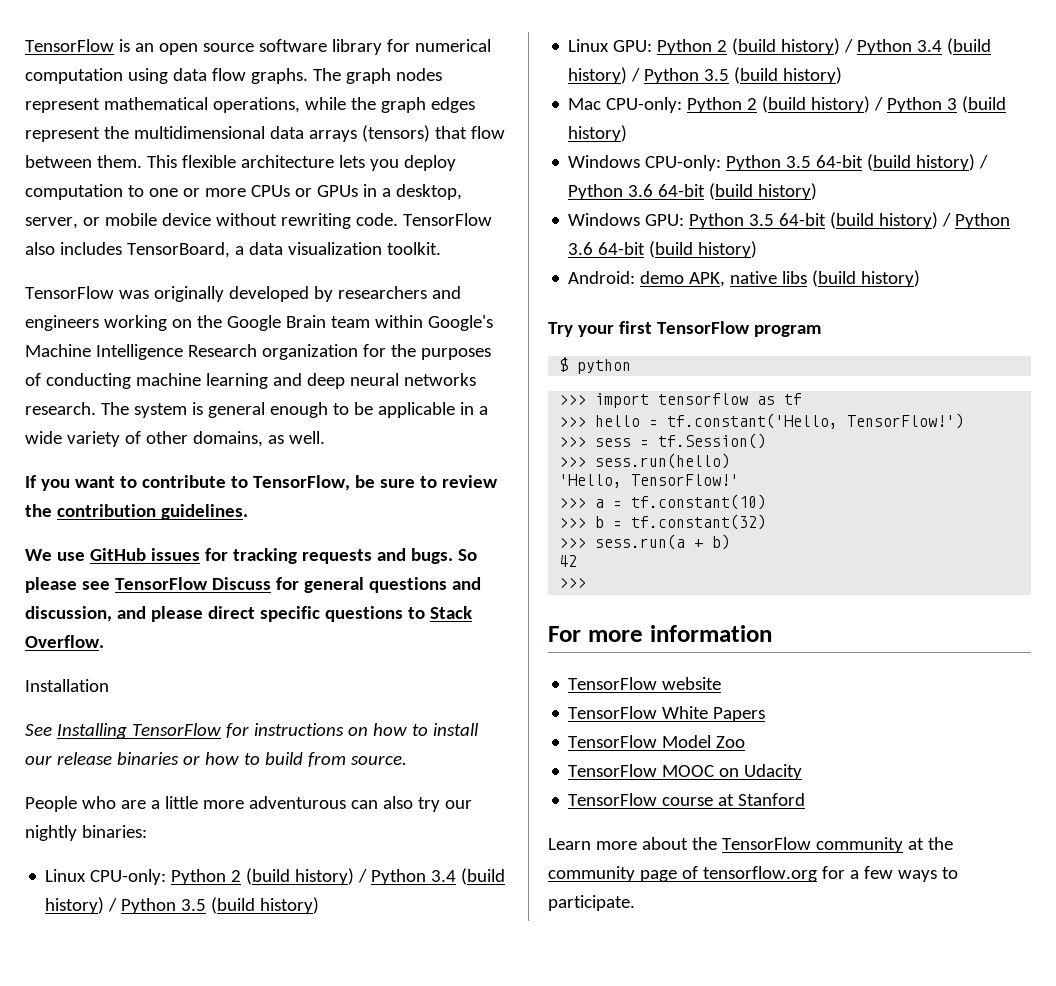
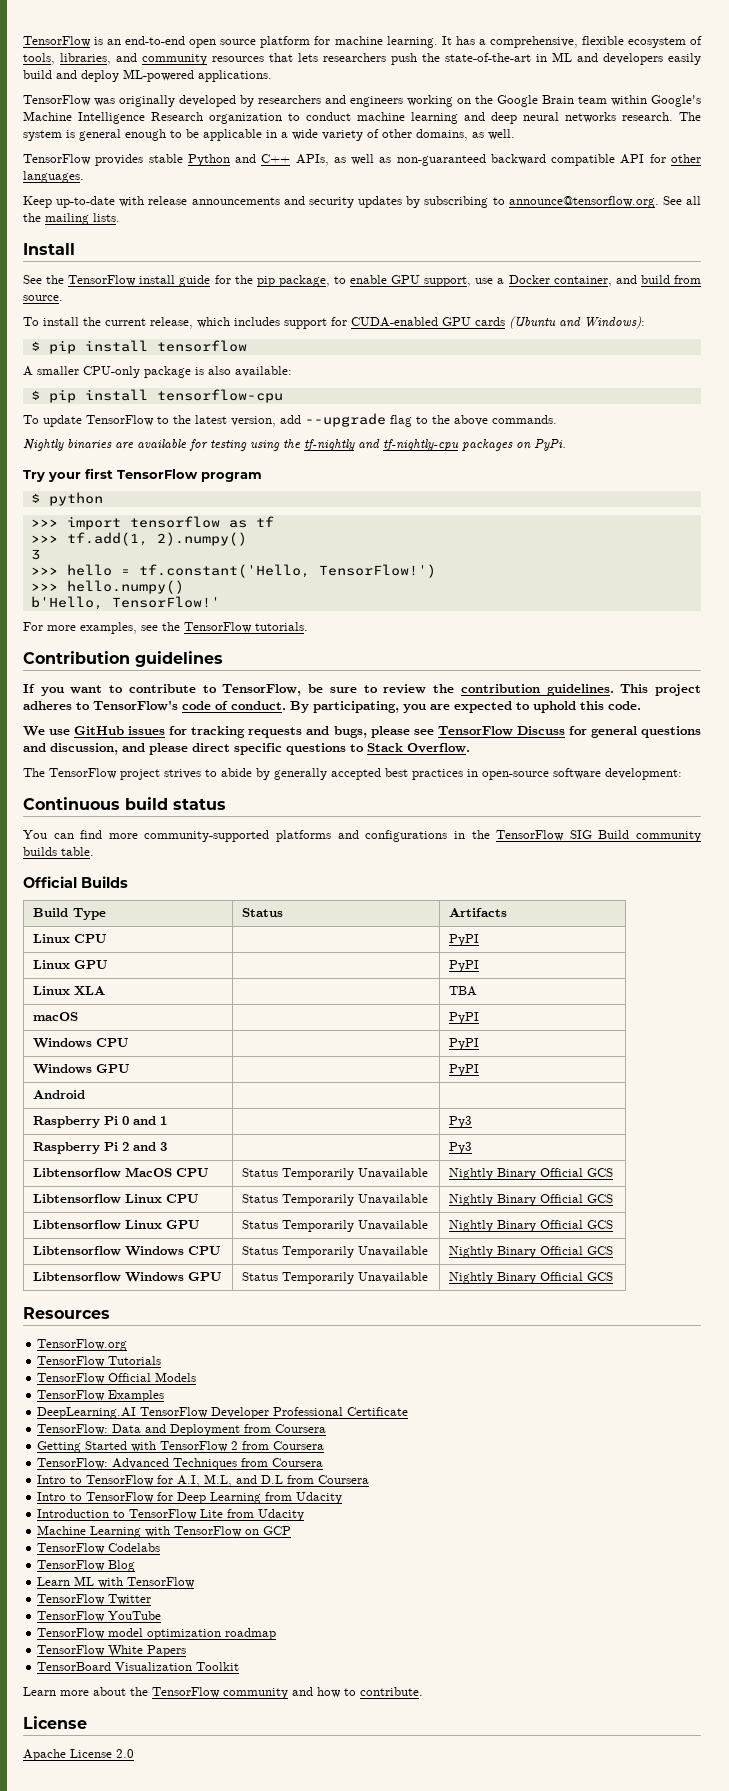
- TensorFlow is an open source software library for numerical computation using data flow graphs. The graph nodes represent mathematical operations, while the graph edges represent the multidimensional data arrays (tensors) that flow between them. This flexible architecture lets you deploy computation to one or more CPUs or GPUs in a desktop, server, or mobile device without rewriting code. TensorFlow also includes TensorBoard, a data visualization toolkit.
+ TensorFlow is an end-to-end open source platform for machine learning. It has a comprehensive, flexible ecosystem of tools, libraries, and community resources that lets researchers push the state-of-the-art in ML and developers easily build and deploy ML-powered applications.
- TensorFlow was originally developed by researchers and engineers working on the Google Brain team within Google's Machine Intelligence Research organization for the purposes of conducting machine learning and deep neural networks research.
+ TensorFlow was originally developed by researchers and engineers working on the Google Brain team within Google's Machine Intelligence Research organization to conduct machine learning and deep neural networks research.
+ TensorFlow provides stable Python and C++ APIs, as well as non-guaranteed backward compatible API for other languages.
+ Keep up-to-date with release announcements and security updates by subscribing to announce@tensorflow.org. See all the mailing lists.
+ Install
+ See the TensorFlow install guide for the pip package, to enable GPU support, use a Docker container, and build from source.
+ To install the current release, which includes support for CUDA-enabled GPU cards (Ubuntu and Windows):
+ $ pip install tensorflow
+ A smaller CPU-only package is also available:
+ $ pip install tensorflow-cpu
+ To update TensorFlow to the latest version, add --upgrade flag to the above commands.
+ Nightly binaries are available for testing using the tf-nightly and tf-nightly-cpu packages on PyPi.
+ Try your first TensorFlow program
+ $ python
+ >>> import tensorflow as tf
+ >>> tf.add(1, 2).numpy()
+ 3
+ >>> hello = tf.constant('Hello, TensorFlow!')
+ >>> hello.numpy()
+ b'Hello, TensorFlow!'
+ For more examples, see the TensorFlow tutorials.
+ Contribution guidelines
+ This project adheres to TensorFlow's code of conduct. By participating, you are expected to uphold this code.
- We use GitHub issues for tracking requests and bugs. So please see TensorFlow Discuss for general questions and discussion, and please direct specific questions to Stack Overflow.
+ We use GitHub issues for tracking requests and bugs, please see TensorFlow Discuss for general questions and discussion, and please direct specific questions to Stack Overflow.
- Installation
- See Installing TensorFlow for instructions on how to install our release binaries or how to build from source.
- People who are a little more adventurous can also try our nightly binaries:
- Linux CPU-only: Python 2 (build history) / Python 3.4 (build history) / Python 3.5 (build history)
- Linux GPU: Python 2 (build history) / Python 3.4 (build history) / Python 3.5 (build history)
- Mac CPU-only: Python 2 (build history) / Python 3 (build history)
- Windows CPU-only: Python 3.5 64-bit (build history) / Python 3.6 64-bit (build history)
- Windows GPU: Python 3.5 64-bit (build history) / Python 3.6 64-bit (build history)
- Android: demo APK, native libs (build history)
- Try your first TensorFlow program
- $ python
- >>> import tensorflow as tf
- >>> hello = tf.constant('Hello, TensorFlow!')
- >>> sess = tf.Session()
- >>> sess.run(hello)
- 'Hello, TensorFlow!'
- >>> a = tf.constant(10)
- >>> b = tf.constant(32)
- >>> sess.run(a + b)
- 42
- >>>
- For more information
- TensorFlow website
+ The TensorFlow project strives to abide by generally accepted best practices in open-source software development:
+ Continuous build status
+ You can find more community-supported platforms and configurations in the TensorFlow SIG Build community builds table.
+ Official Builds
+ Build Type | Status | Artifacts
+ Linux CPU | | PyPI
+ Linux GPU | | PyPI
+ Linux XLA | | TBA
+ macOS | | PyPI
+ Windows CPU | | PyPI
+ Windows GPU | | PyPI
+ Android | |
+ Raspberry Pi 0 and 1 | | Py3
+ Raspberry Pi 2 and 3 | | Py3
+ Libtensorflow MacOS CPU | Status Temporarily Unavailable | Nightly Binary Official GCS
+ Libtensorflow Linux CPU | Status Temporarily Unavailable | Nightly Binary Official GCS
+ Libtensorflow Linux GPU | Status Temporarily Unavailable | Nightly Binary Official GCS
+ Libtensorflow Windows CPU | Status Temporarily Unavailable | Nightly Binary Official GCS
+ Libtensorflow Windows GPU | Status Temporarily Unavailable | Nightly Binary Official GCS
+ Resources
+ TensorFlow.org
+ TensorFlow Tutorials
+ TensorFlow Official Models
+ TensorFlow Examples
+ DeepLearning.AI TensorFlow Developer Professional Certificate
+ TensorFlow: Data and Deployment from Coursera
+ Getting Started with TensorFlow 2 from Coursera
+ TensorFlow: Advanced Techniques from Coursera
+ Intro to TensorFlow for A.I, M.L, and D.L from Coursera
+ Intro to TensorFlow for Deep Learning from Udacity
+ Introduction to TensorFlow Lite from Udacity
+ Machine Learning with TensorFlow on GCP
+ TensorFlow Codelabs
+ TensorFlow Blog
+ Learn ML with TensorFlow
+ TensorFlow Twitter
+ TensorFlow YouTube
+ TensorFlow model optimization roadmap
  TensorFlow White Papers
- TensorFlow Model Zoo
- TensorFlow MOOC on Udacity
- TensorFlow course at Stanford
+ TensorBoard Visualization Toolkit
- Learn more about the TensorFlow community at the community page of tensorflow.org for a few ways to participate.
+ Learn more about the TensorFlow community and how to contribute.
+ License
+ Apache License 2.0

